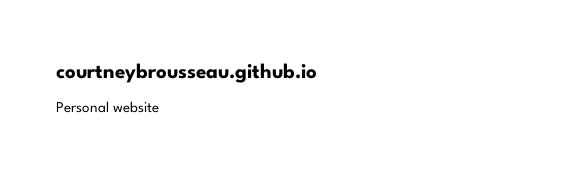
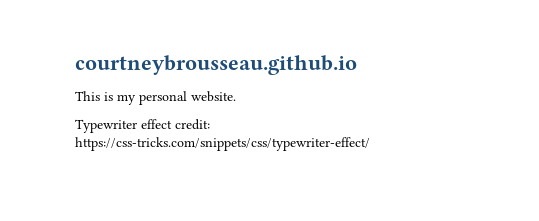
- Personal website
+ This is my personal website.
+ Typewriter effect credit: https://css-tricks.com/snippets/css/typewriter-effect/

